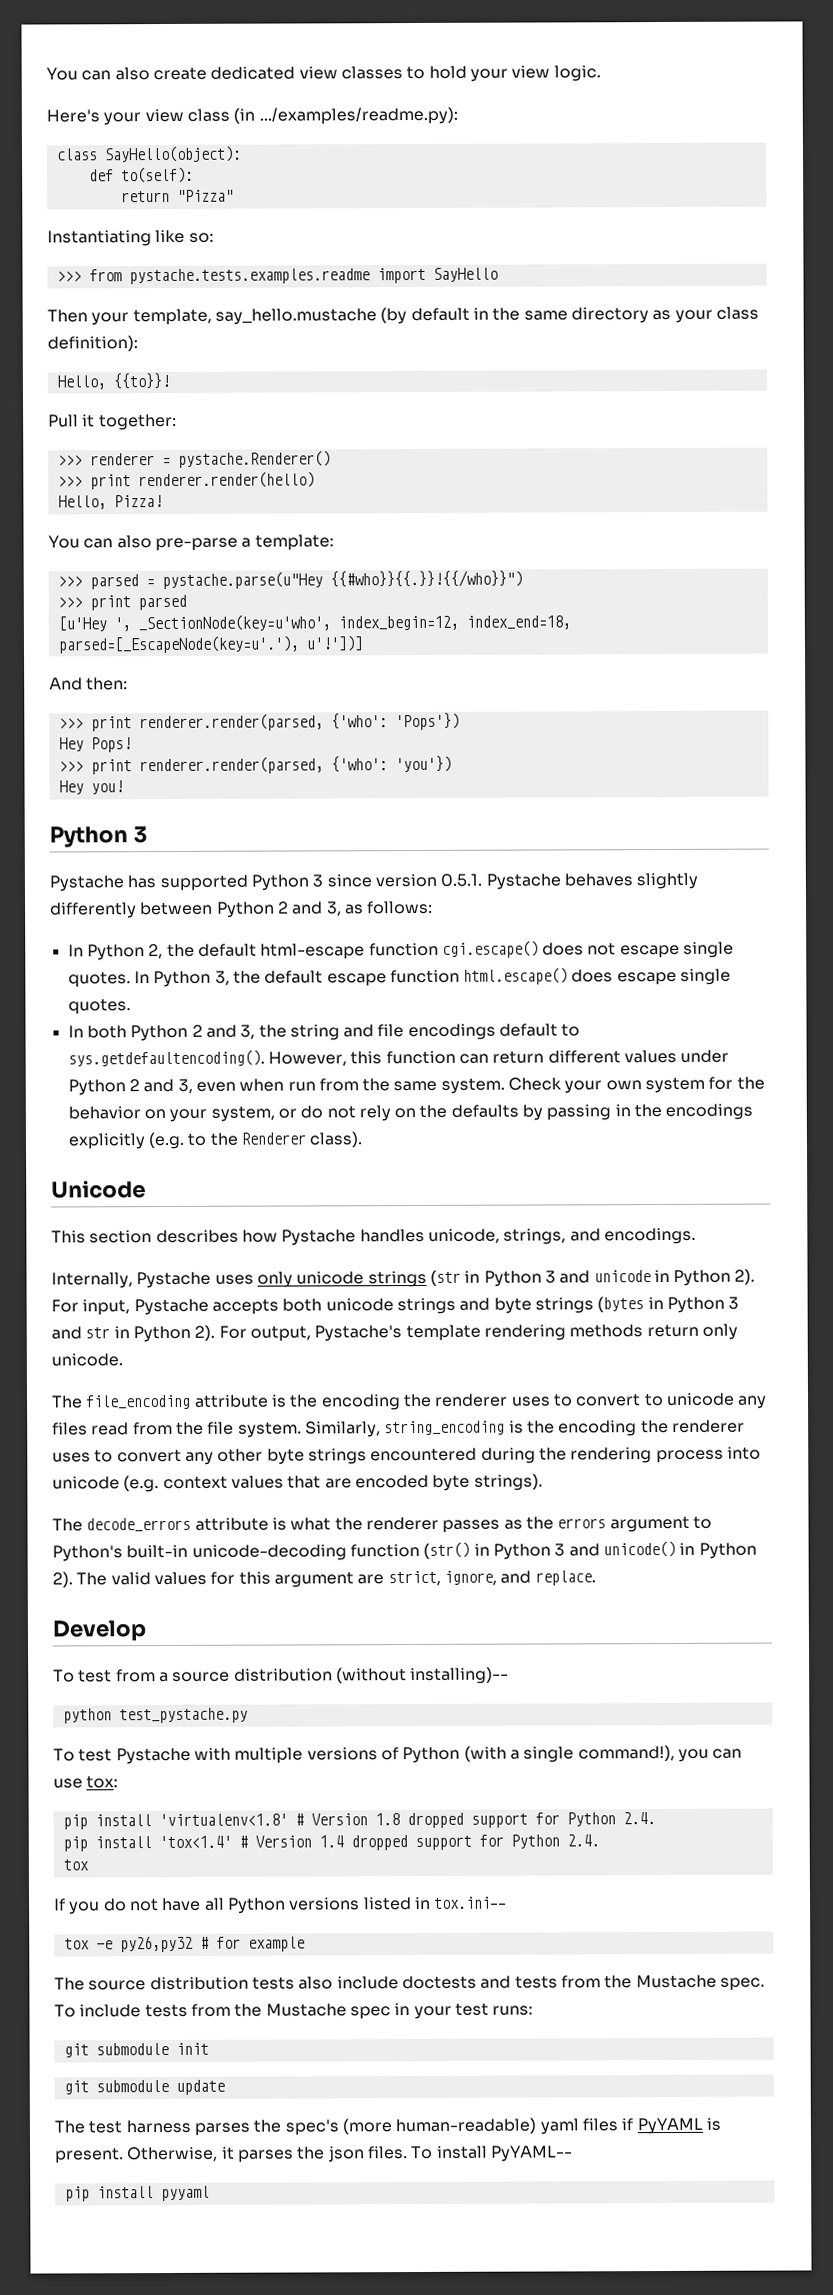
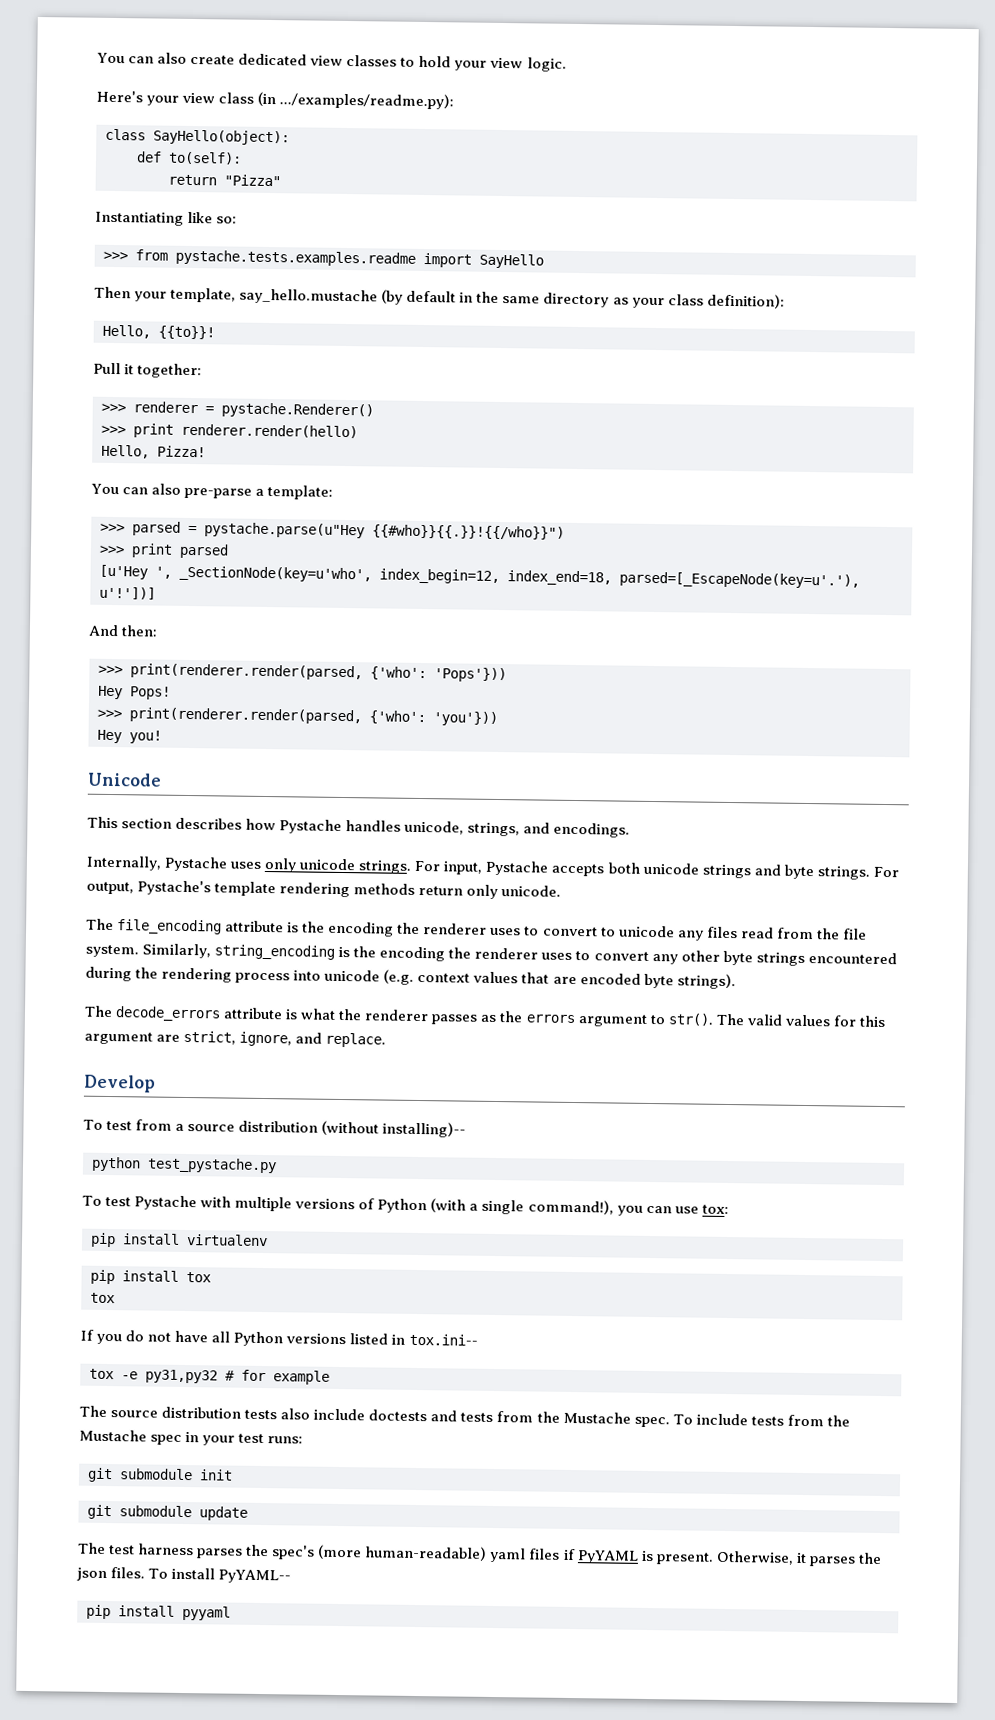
- >>> print renderer.render(parsed, {'who': 'Pops'})
+ >>> print(renderer.render(parsed, {'who': 'Pops'}))
- >>> print renderer.render(parsed, {'who': 'you'})
+ >>> print(renderer.render(parsed, {'who': 'you'}))
  Hey you!
- Python 3
- Pystache has supported Python 3 since version 0.5.1. Pystache behaves slightly differently between Python 2 and 3, as follows:
- In Python 2, the default html-escape function cgi.escape() does not escape single quotes. In Python 3, the default escape function html.escape() does escape single quotes.
- In both Python 2 and 3, the string and file encodings default to sys.getdefaultencoding(). However, this function can return different values under Python 2 and 3, even when run from the same system. Check your own system for the behavior on your system, or do not rely on the defaults by passing in the encodings explicitly (e.g. to the Renderer class).
- Internally, Pystache uses only unicode strings (str in Python 3 and unicode in Python 2).
+ Internally, Pystache uses only unicode strings.
- For input, Pystache accepts both unicode strings and byte strings (bytes in Python 3 and str in Python 2).
+ For input, Pystache accepts both unicode strings and byte strings.
- The decode_errors attribute is what the renderer passes as the errors argument to Python's built-in unicode-decoding function (str() in Python 3 and unicode() in Python 2).
+ The decode_errors attribute is what the renderer passes as the errors argument to str().
- pip install 'virtualenv<1.8' # Version 1.8 dropped support for Python 2.4.
- pip install 'tox<1.4' # Version 1.4 dropped support for Python 2.4.
+ pip install virtualenv
+ pip install tox
- tox -e py26,py32 # for example
+ tox -e py31,py32 # for example

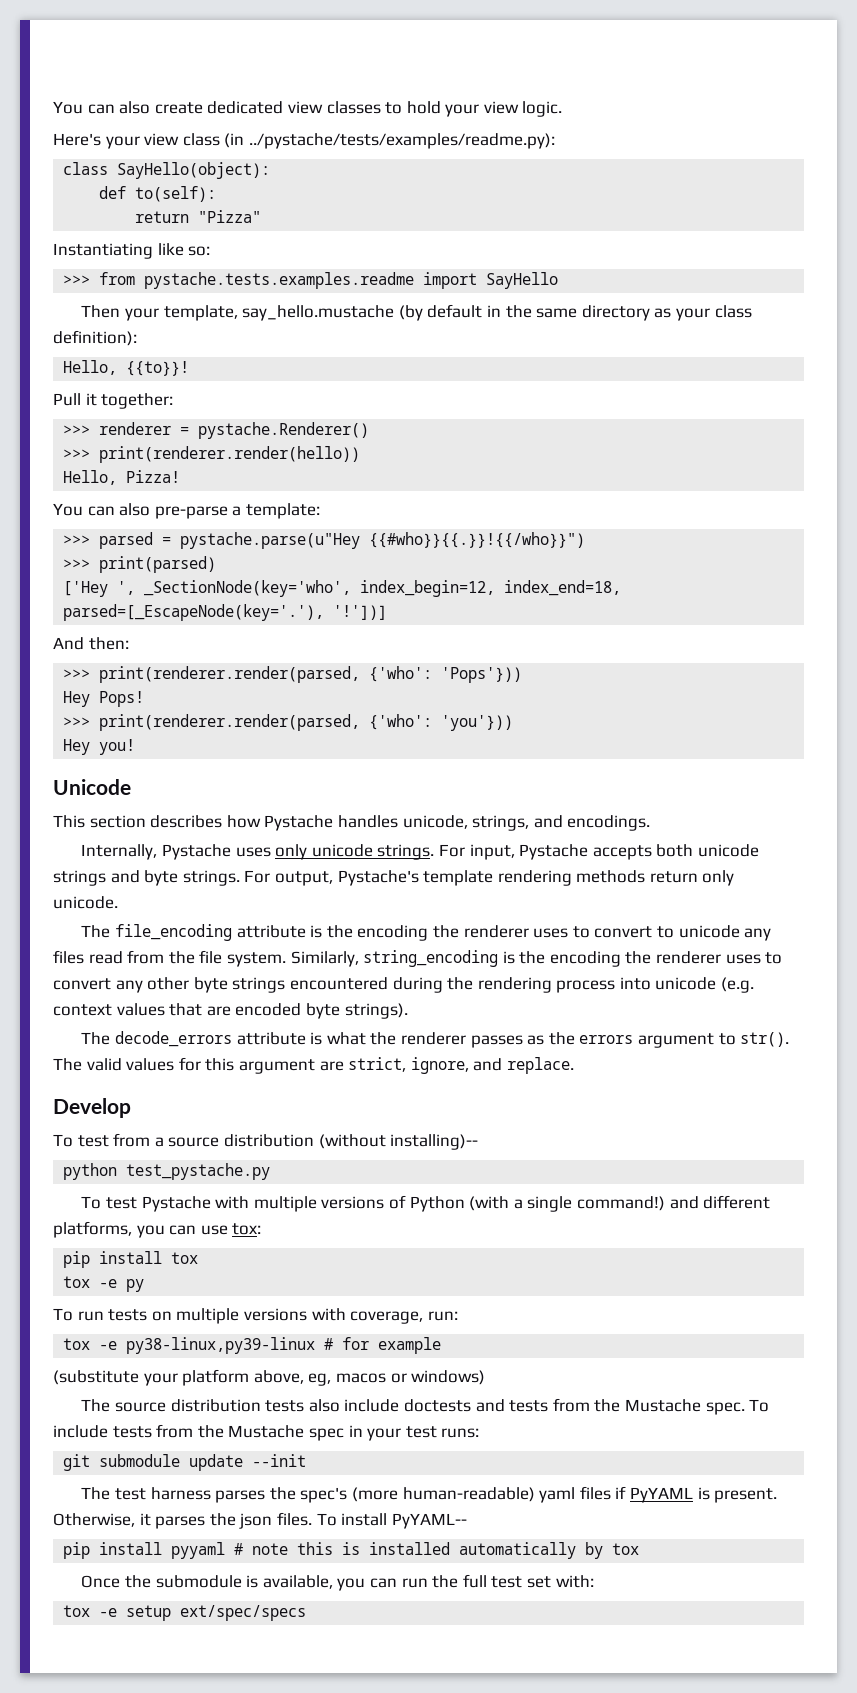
- Here's your view class (in .../examples/readme.py):
+ Here's your view class (in ../pystache/tests/examples/readme.py):
- >>> print renderer.render(hello)
+ >>> print(renderer.render(hello))
- >>> print parsed
- [u'Hey ', _SectionNode(key=u'who', index_begin=12, index_end=18, parsed=[_EscapeNode(key=u'.'), u'!'])]
+ >>> print(parsed)
+ ['Hey ', _SectionNode(key='who', index_begin=12, index_end=18, parsed=[_EscapeNode(key='.'), '!'])]
- To test Pystache with multiple versions of Python (with a single command!), you can use tox:
+ To test Pystache with multiple versions of Python (with a single command!) and different platforms, you can use tox:
- pip install virtualenv
  pip install tox
- tox
- If you do not have all Python versions listed in tox.ini--
- tox -e py31,py32 # for example
+ tox -e py
+ To run tests on multiple versions with coverage, run:
+ tox -e py38-linux,py39-linux # for example
+ (substitute your platform above, eg, macos or windows)
- git submodule init
- git submodule update
+ git submodule update --init
- pip install pyyaml
+ pip install pyyaml # note this is installed automatically by tox
+ Once the submodule is available, you can run the full test set with:
+ tox -e setup ext/spec/specs

